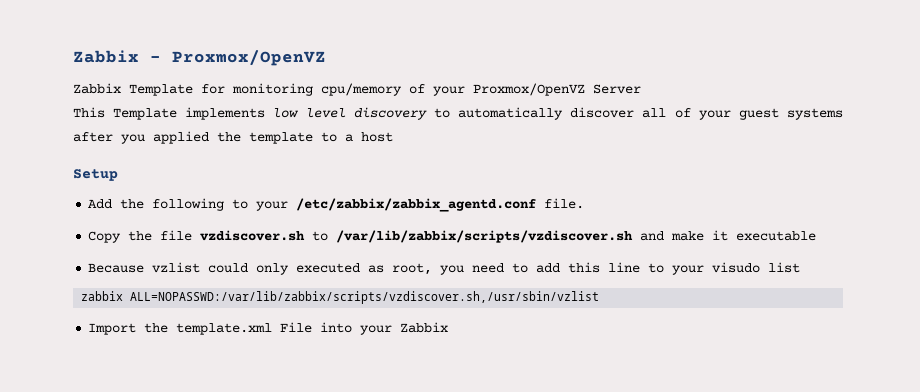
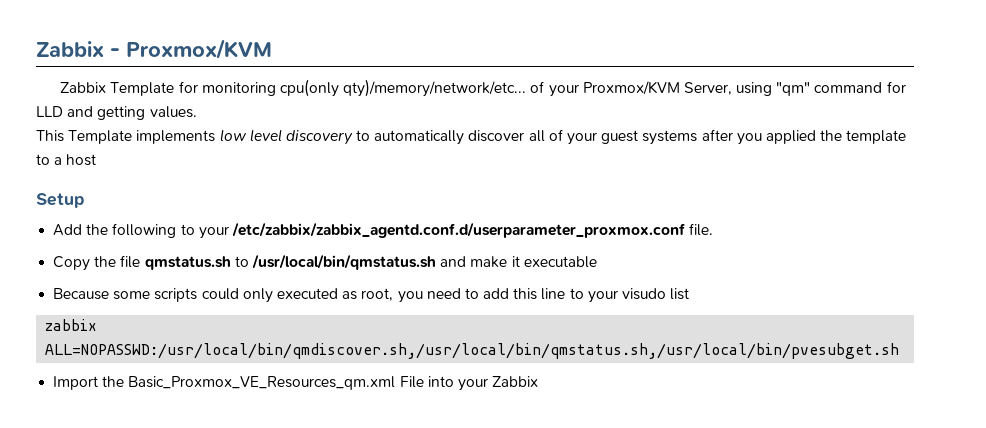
- Zabbix - Proxmox/OpenVZ
+ Zabbix - Proxmox/KVM
- Zabbix Template for monitoring cpu/memory of your Proxmox/OpenVZ Server
+ Zabbix Template for monitoring cpu(only qty)/memory/network/etc... of your Proxmox/KVM Server, using "qm" command for LLD and getting values.
- Add the following to your /etc/zabbix/zabbix_agentd.conf file.
+ Add the following to your /etc/zabbix/zabbix_agentd.conf.d/userparameter_proxmox.conf file.
- Copy the file vzdiscover.sh to /var/lib/zabbix/scripts/vzdiscover.sh and make it executable
+ Copy the file qmstatus.sh to /usr/local/bin/qmstatus.sh and make it executable
- Because vzlist could only executed as root, you need to add this line to your visudo list
+ Because some scripts could only executed as root, you need to add this line to your visudo list
- zabbix ALL=NOPASSWD:/var/lib/zabbix/scripts/vzdiscover.sh,/usr/sbin/vzlist
+ zabbix ALL=NOPASSWD:/usr/local/bin/qmdiscover.sh,/usr/local/bin/qmstatus.sh,/usr/local/bin/pvesubget.sh
- Import the template.xml File into your Zabbix
+ Import the Basic_Proxmox_VE_Resources_qm.xml File into your Zabbix

